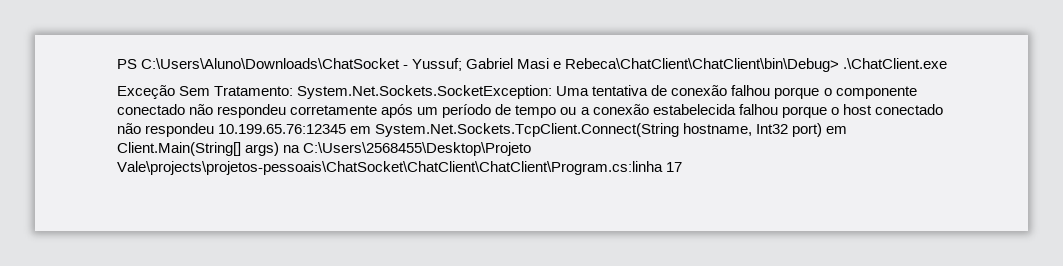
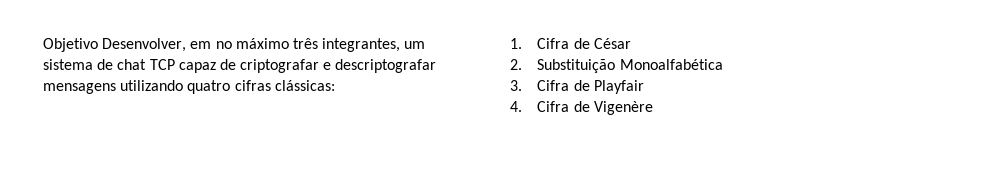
- PS C:\Users\Aluno\Downloads\ChatSocket - Yussuf; Gabriel Masi e Rebeca\ChatClient\ChatClient\bin\Debug> .\ChatClient.exe
- Exceção Sem Tratamento: System.Net.Sockets.SocketException: Uma tentativa de conexão falhou porque o componente conectado não respondeu corretamente após um período de tempo ou a conexão estabelecida falhou porque o host conectado não respondeu 10.199.65.76:12345 em System.Net.Sockets.TcpClient.Connect(String hostname, Int32 port) em Client.Main(String[] args) na C:\Users\2568455\Desktop\Projeto Vale\projects\projetos-pessoais\ChatSocket\ChatClient\ChatClient\Program.cs:linha 17
+ Objetivo Desenvolver, em no máximo três integrantes, um sistema de chat TCP capaz de criptografar e descriptografar mensagens utilizando quatro cifras clássicas:
+ 1. Cifra de César
+ 2. Substituição Monoalfabética
+ 3. Cifra de Playfair
+ 4. Cifra de Vigenère

